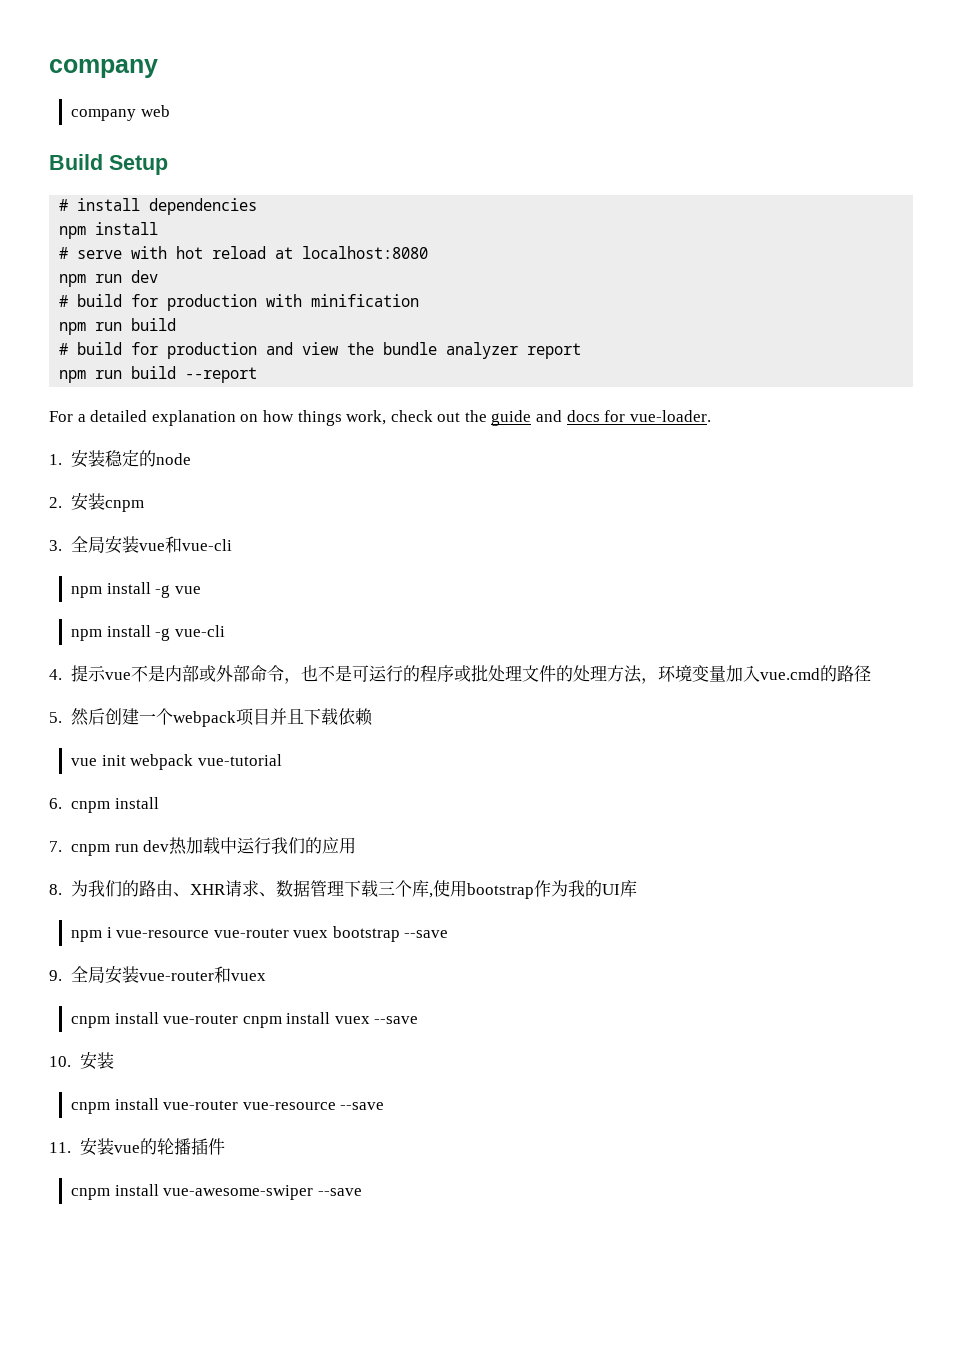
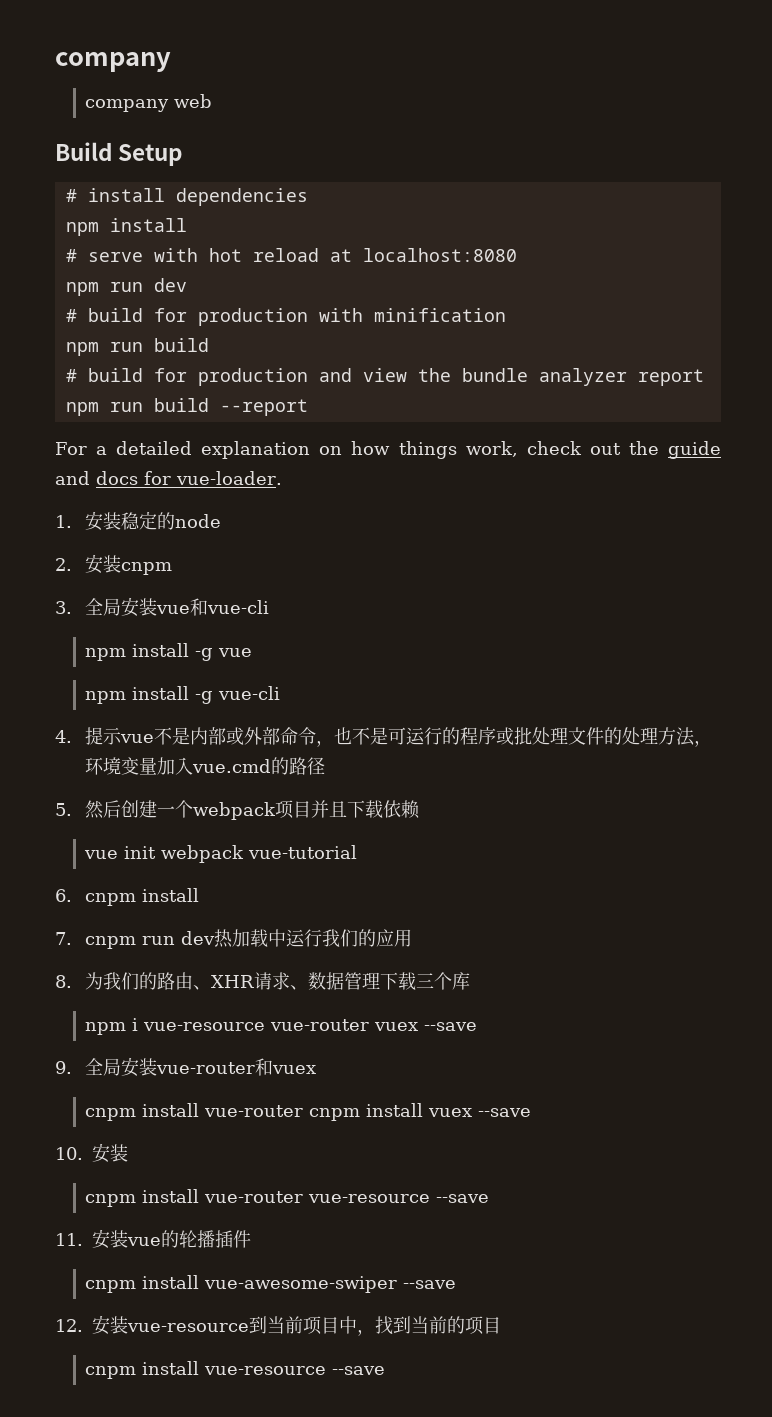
- 8.为我们的路由、XHR请求、数据管理下载三个库,使用bootstrap作为我的UI库
+ 8.为我们的路由、XHR请求、数据管理下载三个库
- npm i vue-resource vue-router vuex bootstrap --save
+ npm i vue-resource vue-router vuex --save
+ 12.安装vue-resource到当前项目中，找到当前的项目
+ cnpm install vue-resource --save

